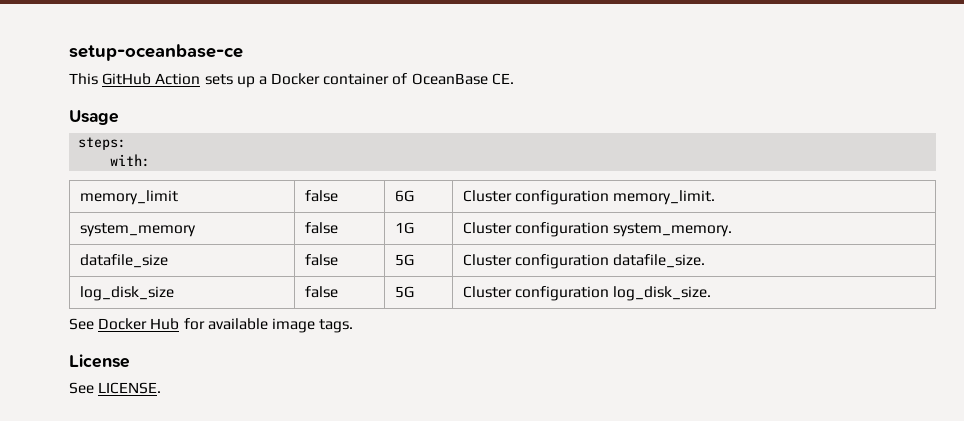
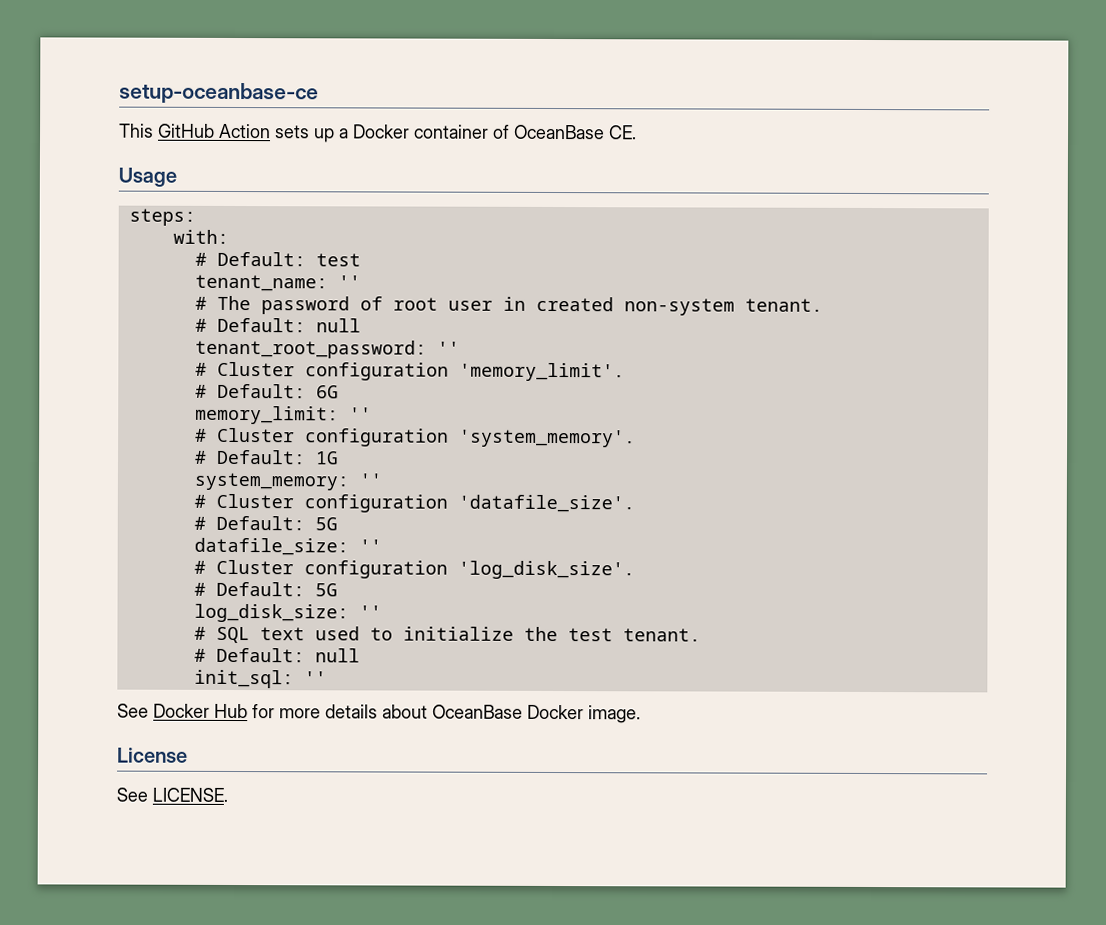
- memory_limit | false | 6G | Cluster configuration memory_limit.
- system_memory | false | 1G | Cluster configuration system_memory.
- datafile_size | false | 5G | Cluster configuration datafile_size.
- log_disk_size | false | 5G | Cluster configuration log_disk_size.
- See Docker Hub for available image tags.
+ # Default: test
+ tenant_name: ''
+ # The password of root user in created non-system tenant.
+ # Default: null
+ tenant_root_password: ''
+ # Cluster configuration 'memory_limit'.
+ # Default: 6G
+ memory_limit: ''
+ # Cluster configuration 'system_memory'.
+ # Default: 1G
+ system_memory: ''
+ # Cluster configuration 'datafile_size'.
+ # Default: 5G
+ datafile_size: ''
+ # Cluster configuration 'log_disk_size'.
+ # Default: 5G
+ log_disk_size: ''
+ # SQL text used to initialize the test tenant.
+ # Default: null
+ init_sql: ''
+ See Docker Hub for more details about OceanBase Docker image.

